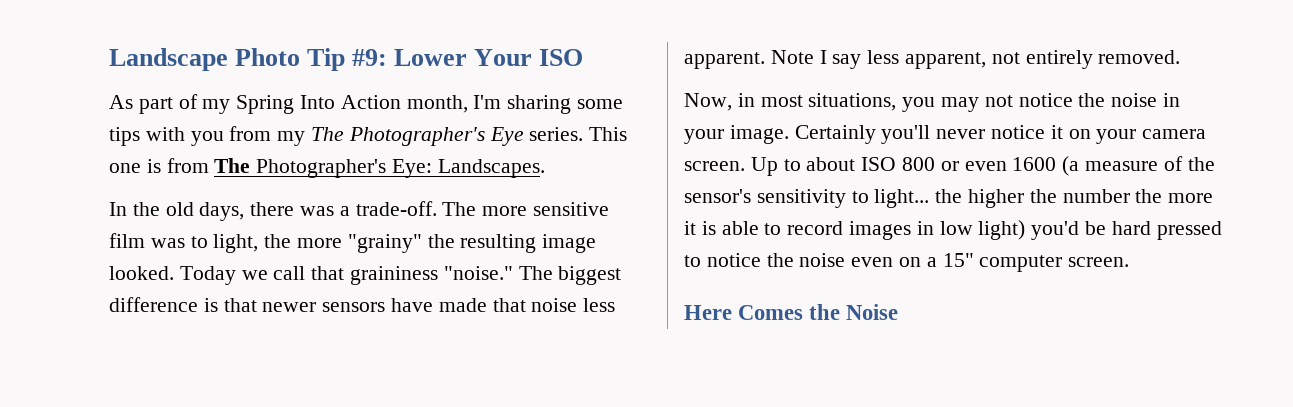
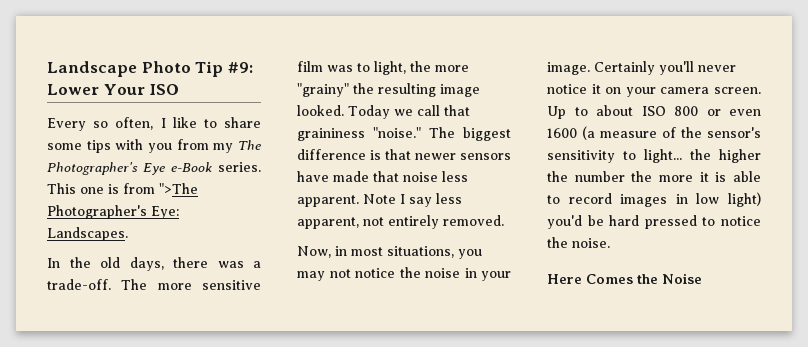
- As part of my Spring Into Action month, I'm sharing some tips with you from my The Photographer's Eye series.
+ Every so often, I like to share some tips with you from my The Photographer's Eye e-Book series.
- This one is from The Photographer's Eye: Landscapes.
+ This one is from ">The Photographer's Eye: Landscapes.
- Up to about ISO 800 or even 1600 (a measure of the sensor's sensitivity to light... the higher the number the more it is able to record images in low light) you'd be hard pressed to notice the noise even on a 15" computer screen.
+ Up to about ISO 800 or even 1600 (a measure of the sensor's sensitivity to light... the higher the number the more it is able to record images in low light) you'd be hard pressed to notice the noise.

